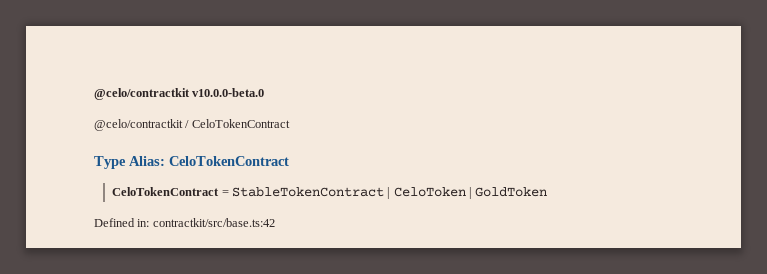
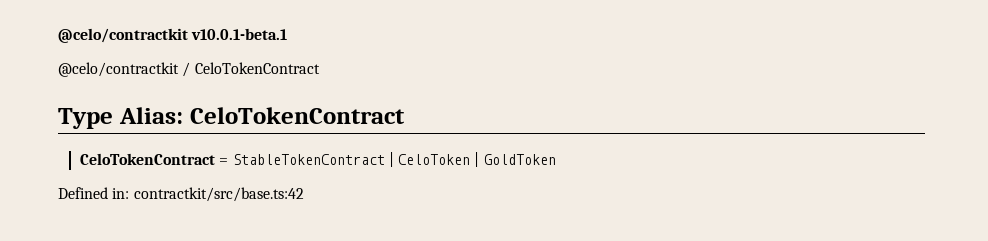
- @celo/contractkit v10.0.0-beta.0
+ @celo/contractkit v10.0.1-beta.1

